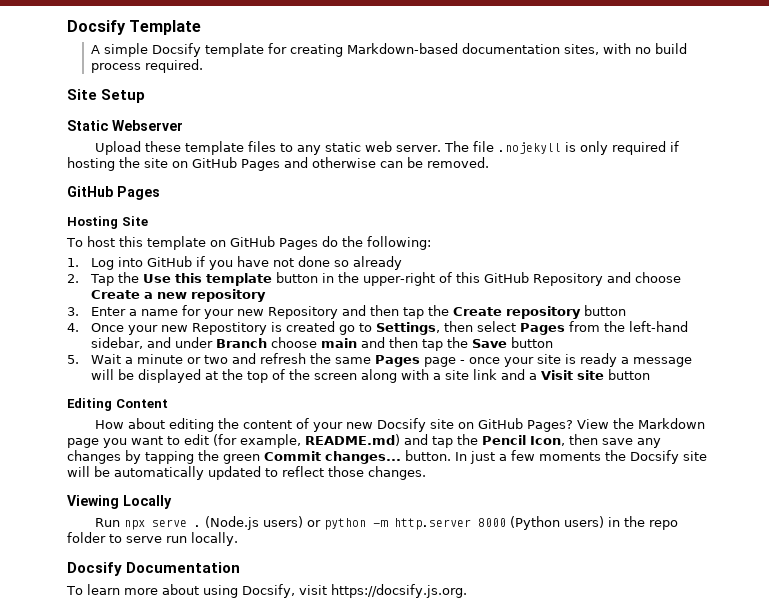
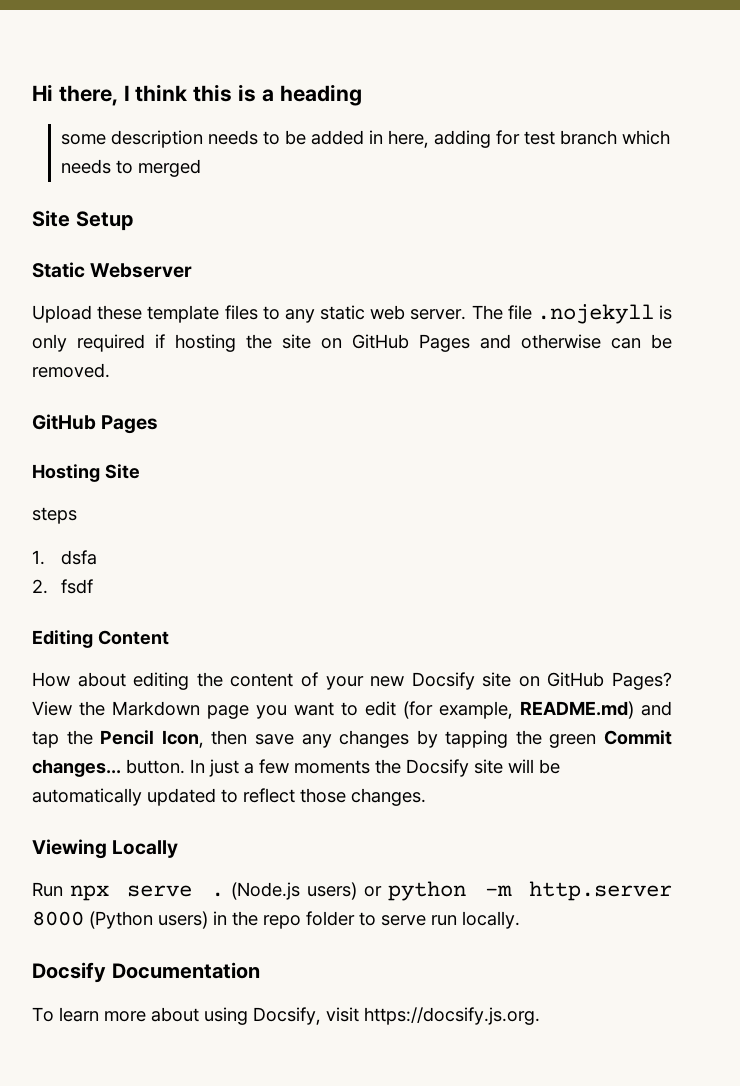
- Docsify Template
- A simple Docsify template for creating Markdown-based documentation sites, with no build process required.
+ Hi there, I think this is a heading
+ some description needs to be added in here, adding for test branch which needs to merged
- To host this template on GitHub Pages do the following:
- 1. Log into GitHub if you have not done so already
- 2. Tap the Use this template button in the upper-right of this GitHub Repository and choose Create a new repository
- 3. Enter a name for your new Repository and then tap the Create repository button
- 4. Once your new Repostitory is created go to Settings, then select Pages from the left-hand sidebar, and under Branch choose main and then tap the Save button
- 5. Wait a minute or two and refresh the same Pages page - once your site is ready a message will be displayed at the top of the screen along with a site link and a Visit site button
+ steps
+ 1. dsfa
+ 2. fsdf

